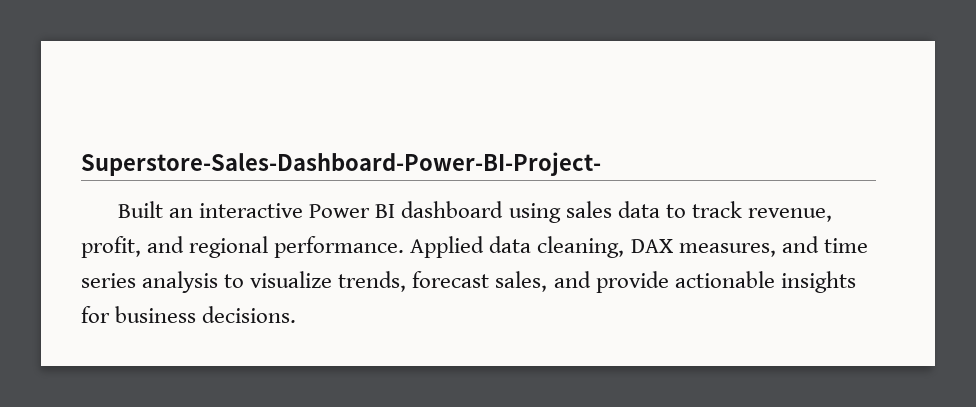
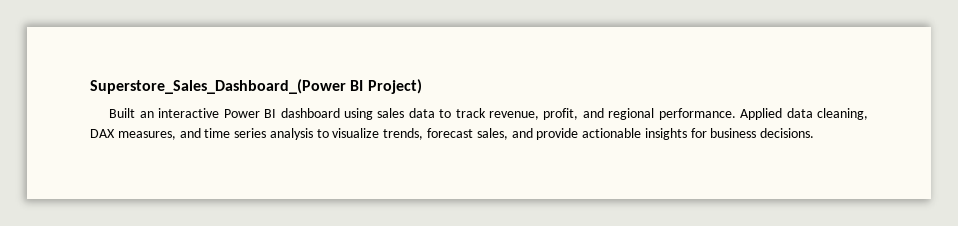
- Superstore-Sales-Dashboard-Power-BI-Project-
+ Superstore_Sales_Dashboard_(Power BI Project)

